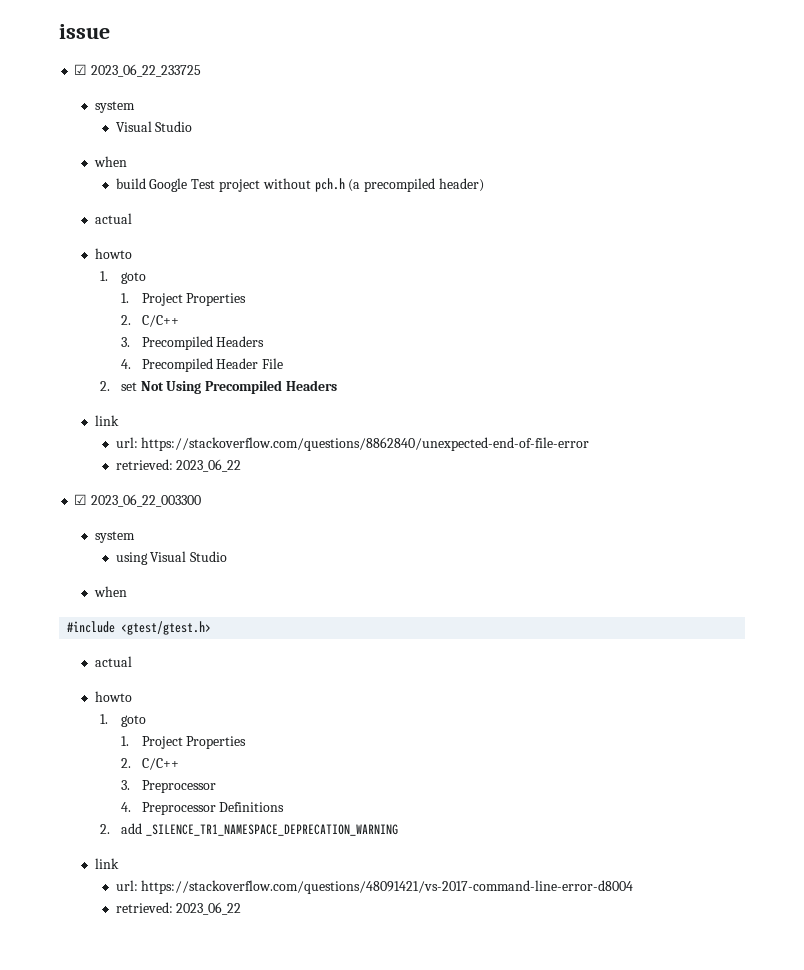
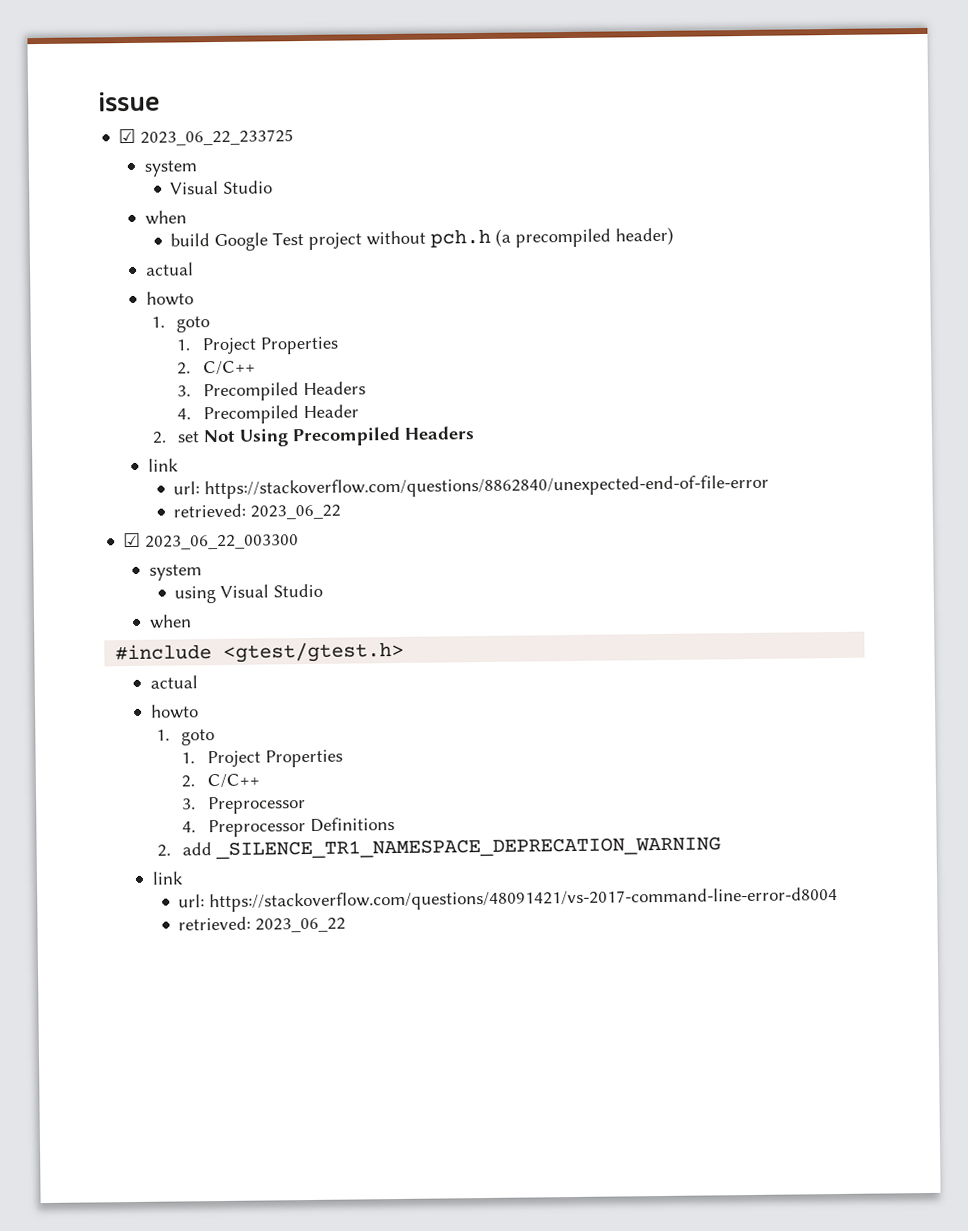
- 4. Precompiled Header File
+ 4. Precompiled Header

